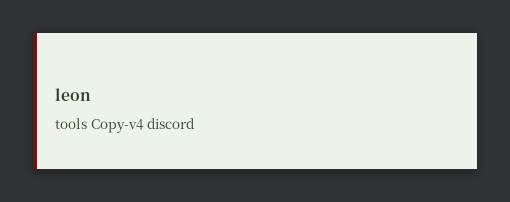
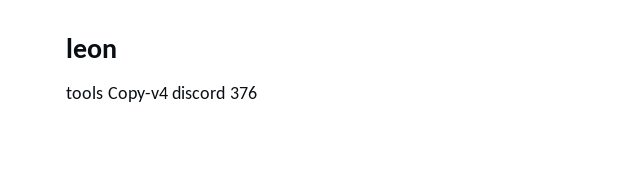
- tools Copy-v4 discord
+ tools Copy-v4 discord 376

